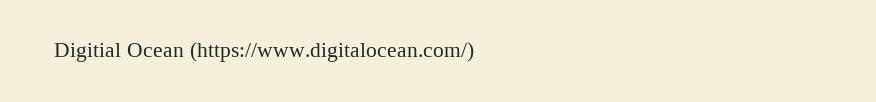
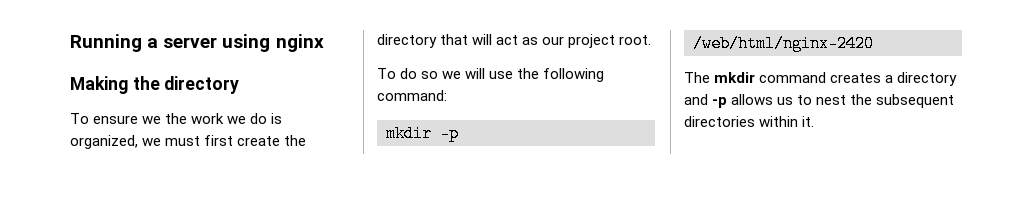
- Digitial Ocean (https://www.digitalocean.com/)
+ Running a server using nginx
+ Making the directory
+ To ensure we the work we do is organized, we must first create the directory that will act as our project root.
+ To do so we will use the following command:
+ mkdir -p /web/html/nginx-2420
+ The mkdir command creates a directory and -p allows us to nest the subsequent directories within it.

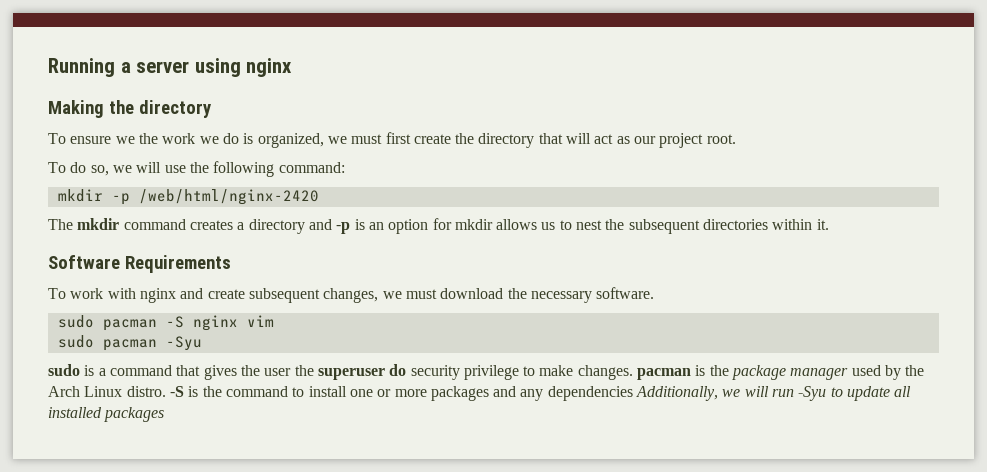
- To do so we will use the following command:
+ To do so, we will use the following command:
- The mkdir command creates a directory and -p allows us to nest the subsequent directories within it.
+ The mkdir command creates a directory and -p is an option for mkdir allows us to nest the subsequent directories within it.
+ Software Requirements
+ To work with nginx and create subsequent changes, we must download the necessary software.
+ sudo pacman -S nginx vim
+ sudo pacman -Syu
+ sudo is a command that gives the user the superuser do security privilege to make changes. pacman is the package manager used by the Arch Linux distro. -S is the command to install one or more packages and any dependencies Additionally, we will run -Syu to update all installed packages

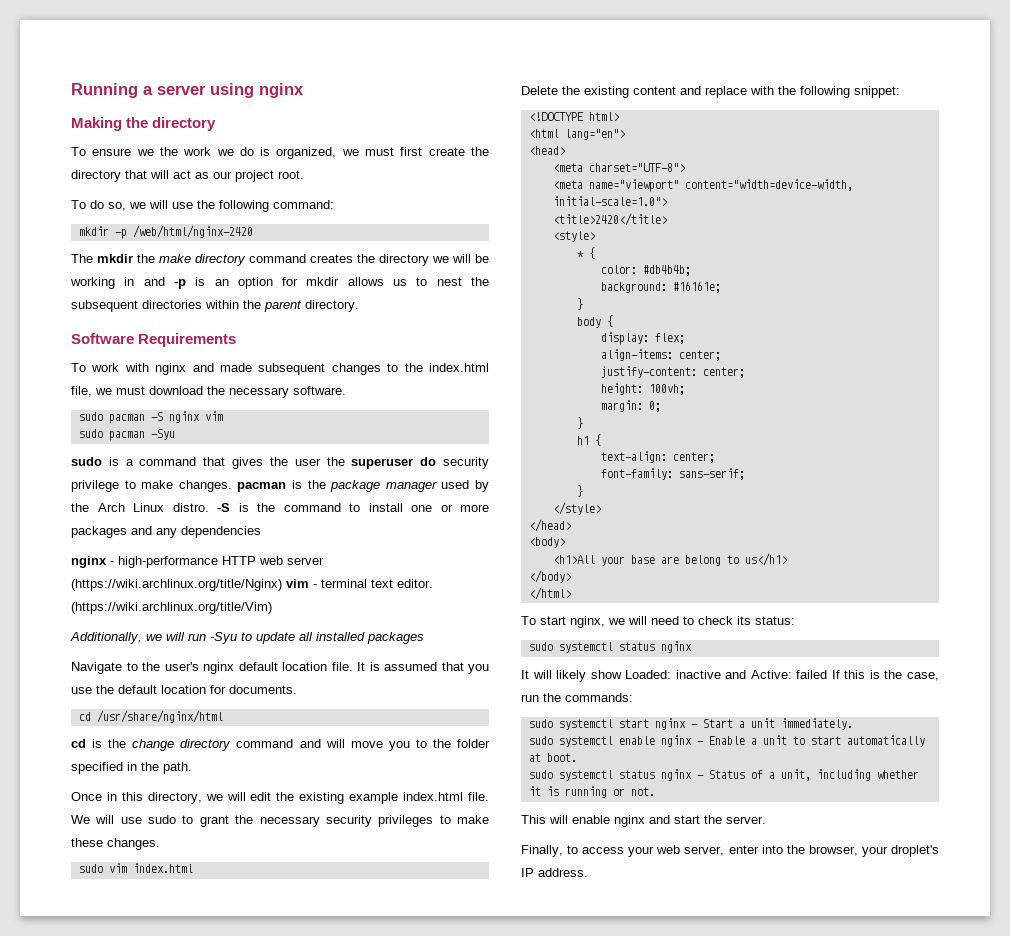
- The mkdir command creates a directory and -p is an option for mkdir allows us to nest the subsequent directories within it.
+ The mkdir the make directory command creates the directory we will be working in and -p is an option for mkdir allows us to nest the subsequent directories within the parent directory.
- To work with nginx and create subsequent changes, we must download the necessary software.
+ To work with nginx and made subsequent changes to the index.html file, we must download the necessary software.
- -S is the command to install one or more packages and any dependencies Additionally, we will run -Syu to update all installed packages
+ -S is the command to install one or more packages and any dependencies
+ nginx - high-performance HTTP web server (https://wiki.archlinux.org/title/Nginx) vim - terminal text editor. (https://wiki.archlinux.org/title/Vim)
+ Additionally, we will run -Syu to update all installed packages
+ Navigate to the user's nginx default location file. It is assumed that you use the default location for documents.
+ cd /usr/share/nginx/html
+ cd is the change directory command and will move you to the folder specified in the path.
+ Once in this directory, we will edit the existing example index.html file. We will use sudo to grant the necessary security privileges to make these changes.
+ sudo vim index.html
+ Delete the existing content and replace with the following snippet:
+ <!DOCTYPE html>
+ <html lang="en">
+ <head>
+ <meta charset="UTF-8">
+ <meta name="viewport" content="width=device-width, initial-scale=1.0">
+ <title>2420</title>
+ <style>
+ * {
+ color: #db4b4b;
+ background: #16161e;
+ }
+ body {
+ display: flex;
+ align-items: center;
+ justify-content: center;
+ height: 100vh;
+ margin: 0;
+ }
+ h1 {
+ text-align: center;
+ font-family: sans-serif;
+ }
+ </style>
+ </head>
+ <body>
+ <h1>All your base are belong to us</h1>
+ </body>
+ </html>
+ To start nginx, we will need to check its status:
+ sudo systemctl status nginx
+ It will likely show Loaded: inactive and Active: failed If this is the case, run the commands:
+ sudo systemctl start nginx - Start a unit immediately.
+ sudo systemctl enable nginx - Enable a unit to start automatically at boot.
+ sudo systemctl status nginx - Status of a unit, including whether it is running or not.
+ This will enable nginx and start the server.
+ Finally, to access your web server, enter into the browser, your droplet's IP address.

